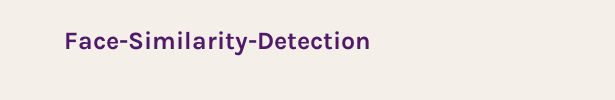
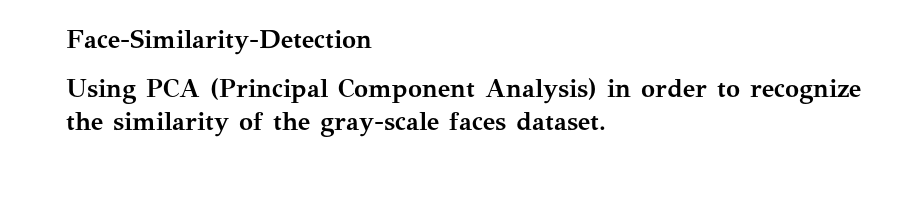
+ Using PCA (Principal Component Analysis) in order to recognize the similarity of the gray-scale faces dataset.

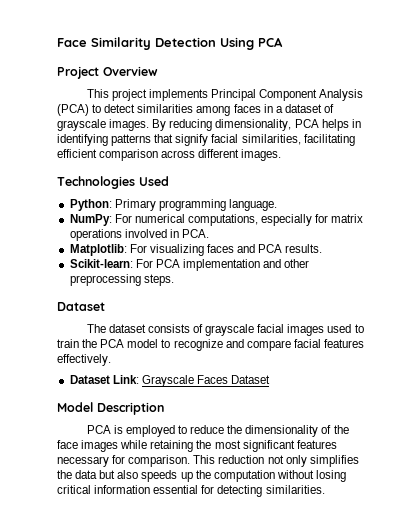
- Face-Similarity-Detection
- Using PCA (Principal Component Analysis) in order to recognize the similarity of the gray-scale faces dataset.
+ Face Similarity Detection Using PCA
+ Project Overview
+ This project implements Principal Component Analysis (PCA) to detect similarities among faces in a dataset of grayscale images. By reducing dimensionality, PCA helps in identifying patterns that signify facial similarities, facilitating efficient comparison across different images.
+ Technologies Used
+ Python: Primary programming language.
+ NumPy: For numerical computations, especially for matrix operations involved in PCA.
+ Matplotlib: For visualizing faces and PCA results.
+ Scikit-learn: For PCA implementation and other preprocessing steps.
+ Dataset
+ The dataset consists of grayscale facial images used to train the PCA model to recognize and compare facial features effectively.
+ Dataset Link: Grayscale Faces Dataset
+ Model Description
+ PCA is employed to reduce the dimensionality of the face images while retaining the most significant features necessary for comparison. This reduction not only simplifies the data but also speeds up the computation without losing critical information essential for detecting similarities.

